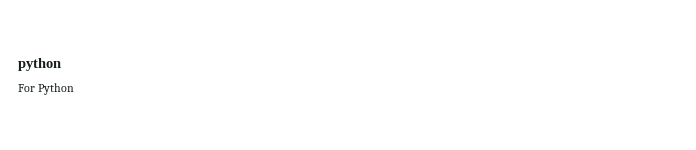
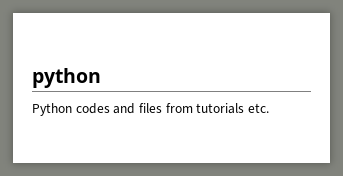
- For Python
+ Python codes and files from tutorials etc.

